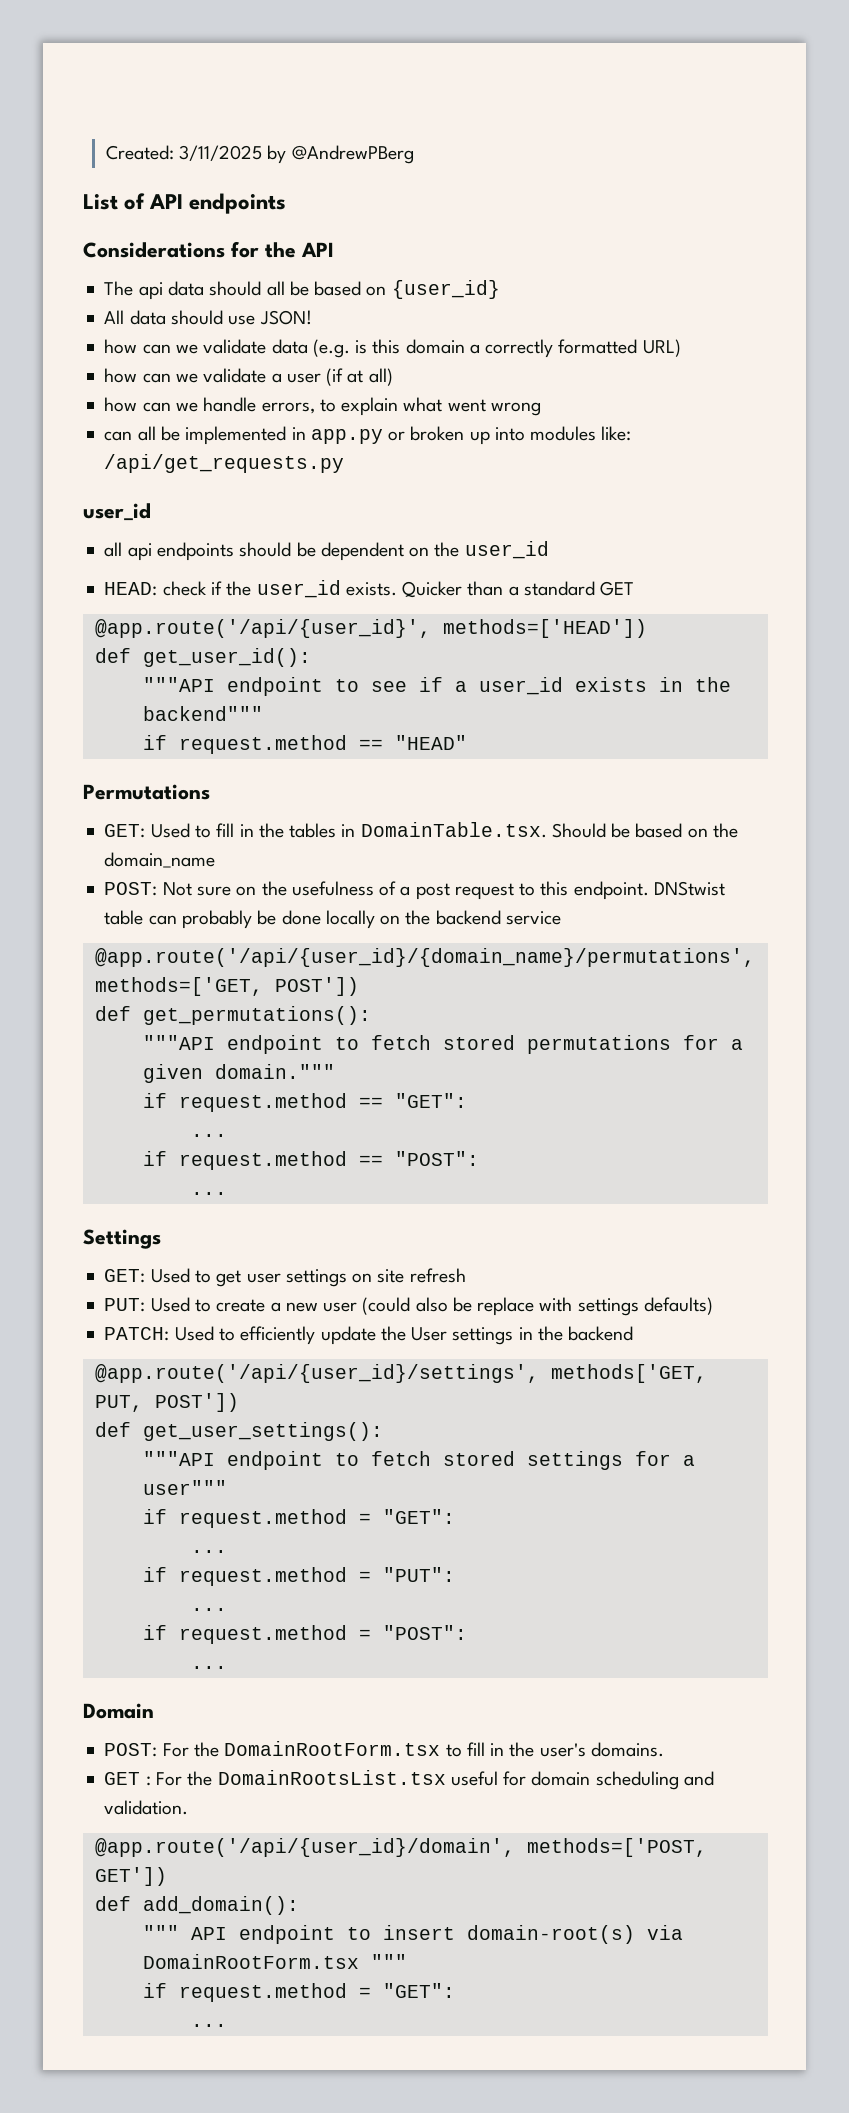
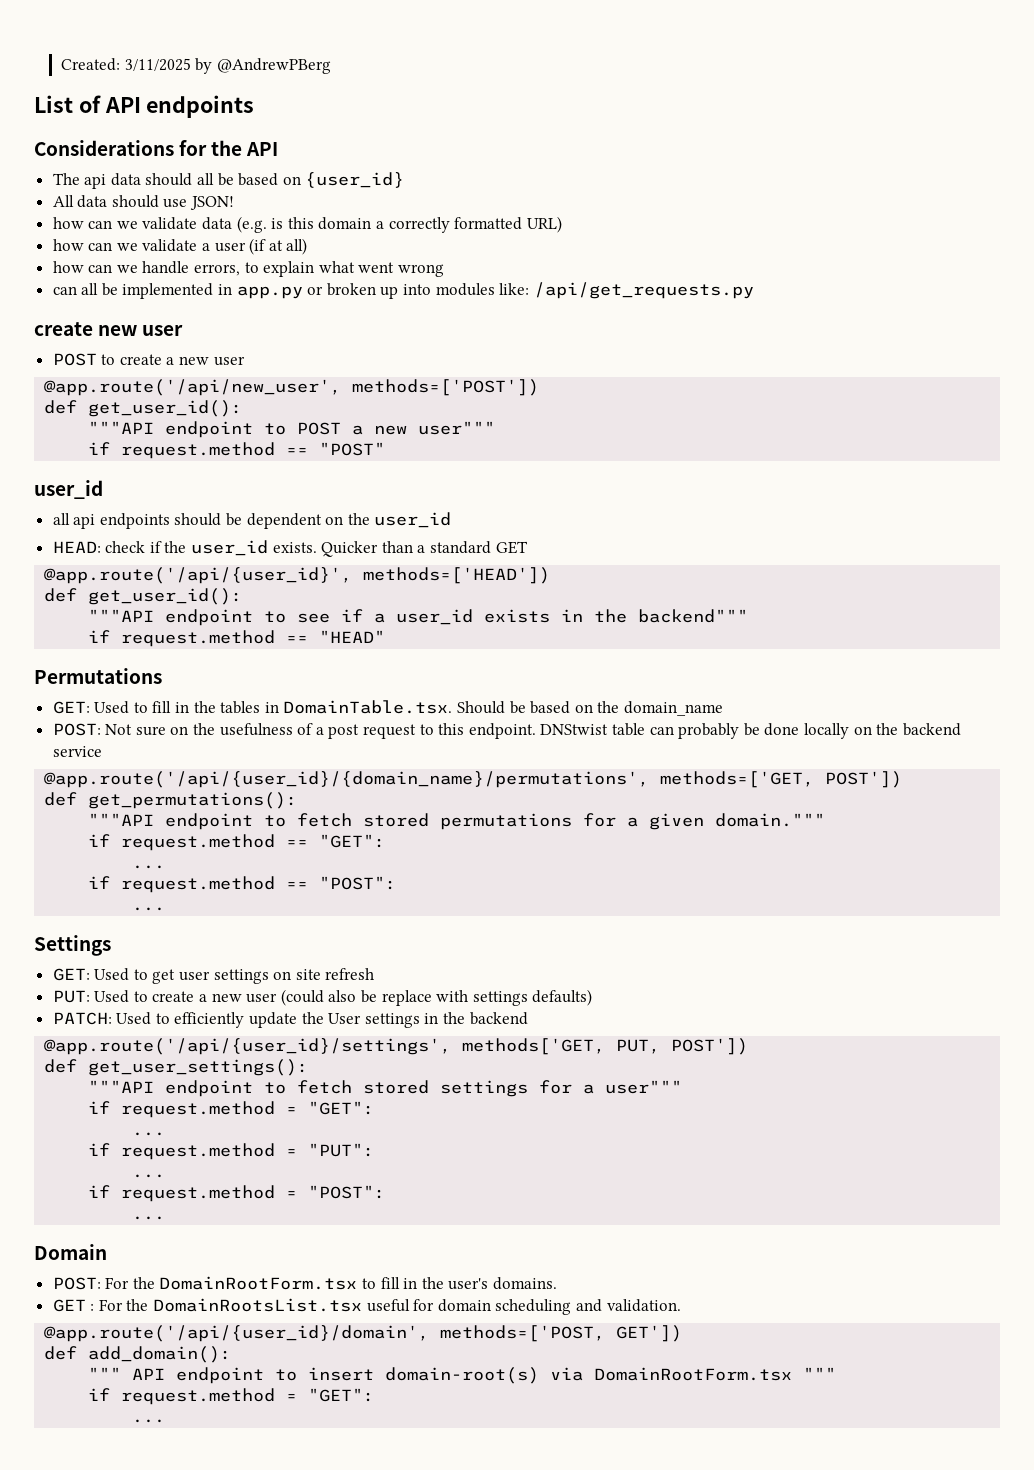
+ create new user
+ POST to create a new user
+ @app.route('/api/new_user', methods=['POST'])
+ def get_user_id():
+ """API endpoint to POST a new user"""
+ if request.method == "POST"

